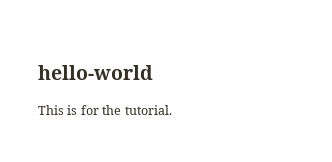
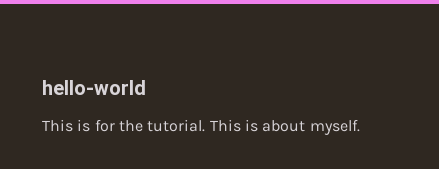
+ This is about myself.

